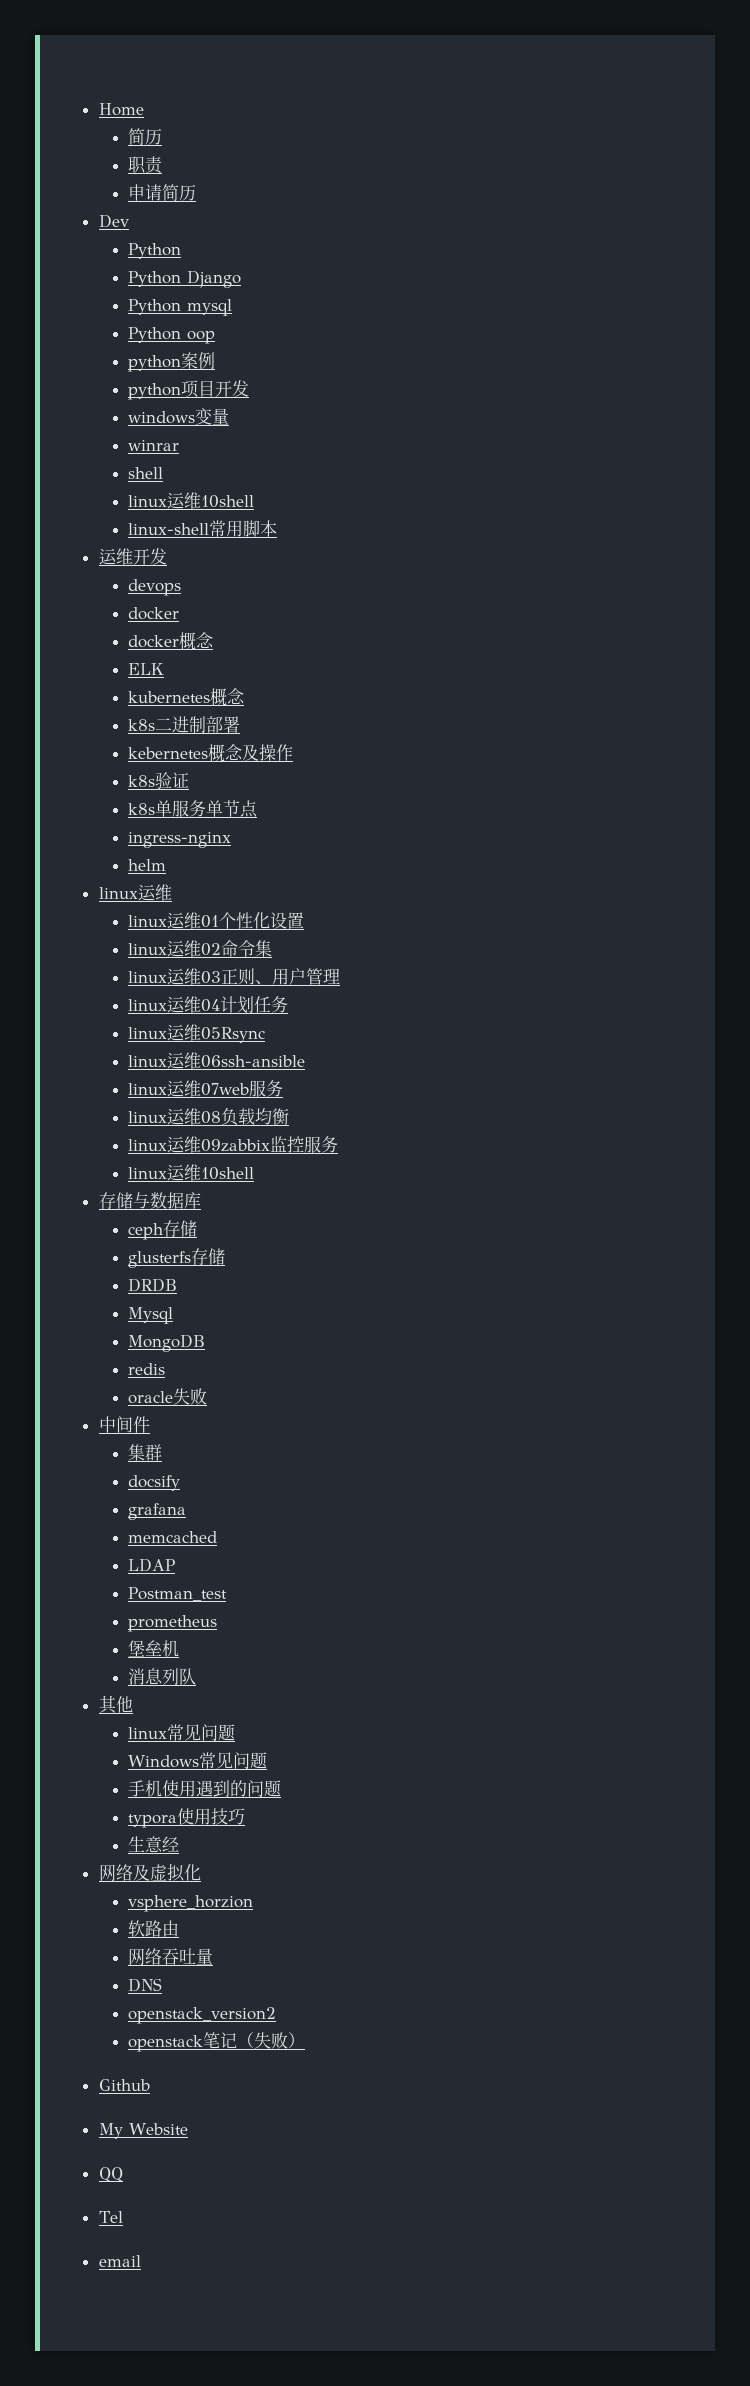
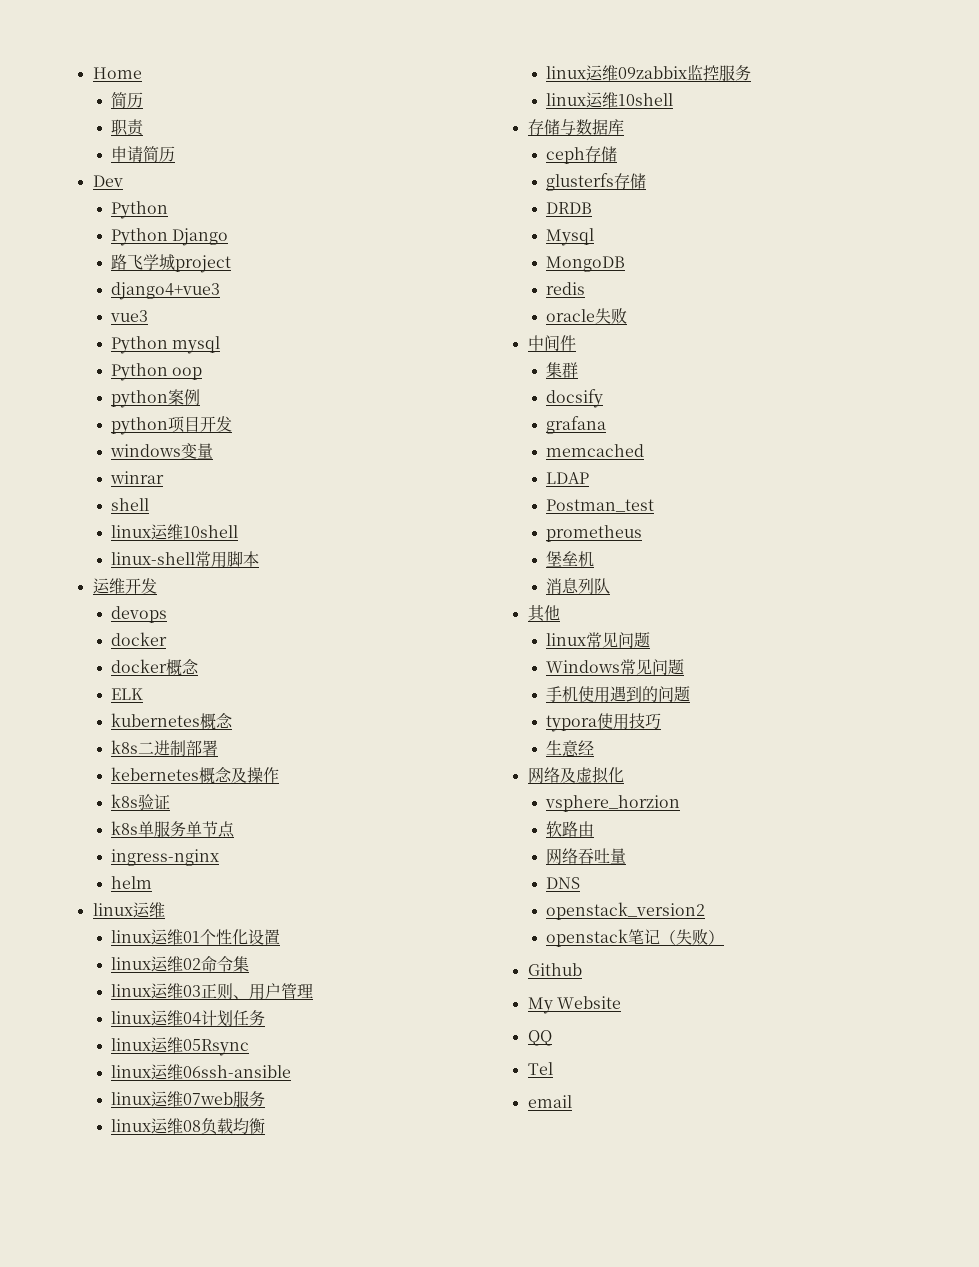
+ 路飞学城project
+ django4+vue3
+ vue3

